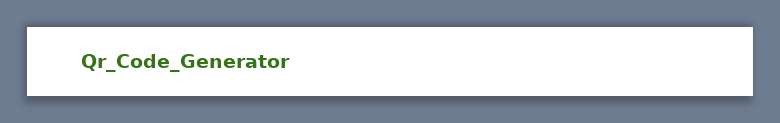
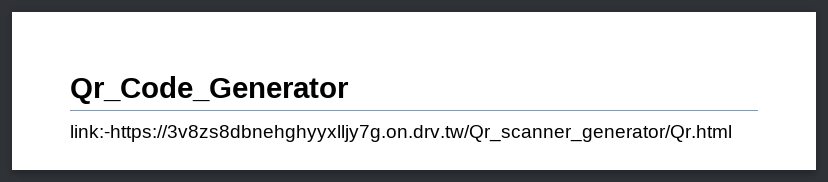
+ link:-https://3v8zs8dbnehghyyxlljy7g.on.drv.tw/Qr_scanner_generator/Qr.html

